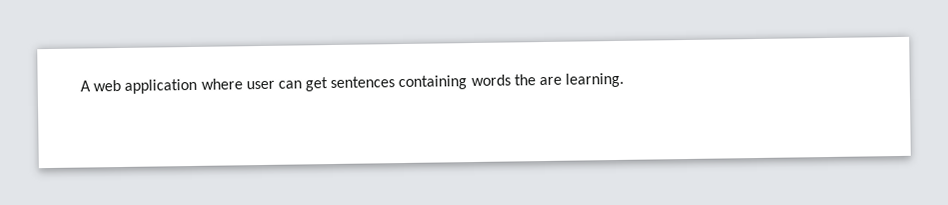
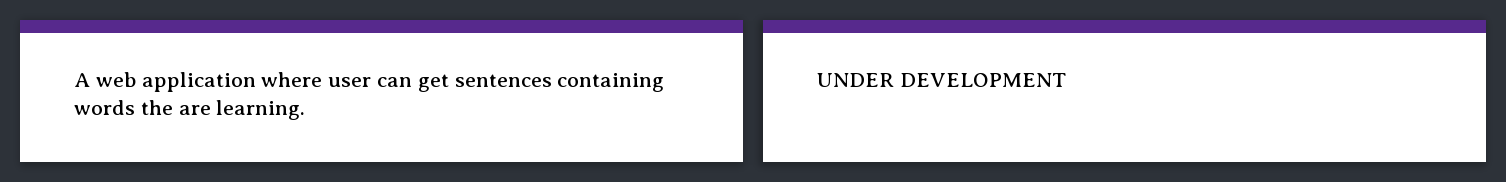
+ UNDER DEVELOPMENT

